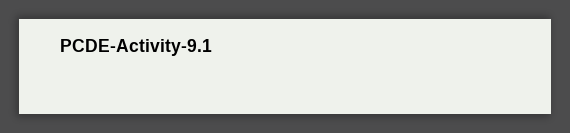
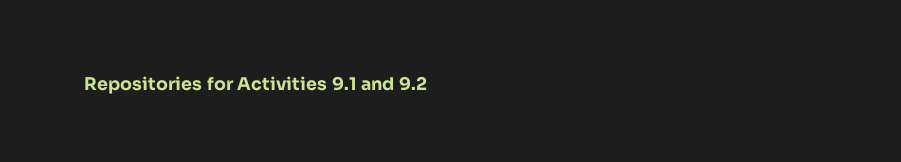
- PCDE-Activity-9.1
+ Repositories for Activities 9.1 and 9.2

